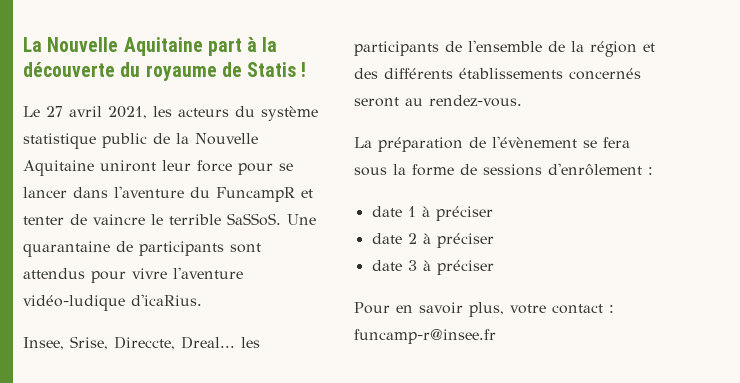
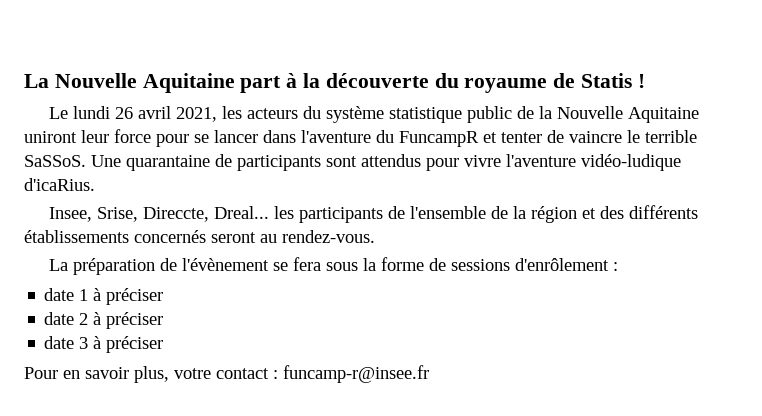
- Le 27 avril 2021, les acteurs du système statistique public de la Nouvelle Aquitaine uniront leur force pour se lancer dans l'aventure du FuncampR et tenter de vaincre le terrible SaSSoS.
+ Le lundi 26 avril 2021, les acteurs du système statistique public de la Nouvelle Aquitaine uniront leur force pour se lancer dans l'aventure du FuncampR et tenter de vaincre le terrible SaSSoS.

